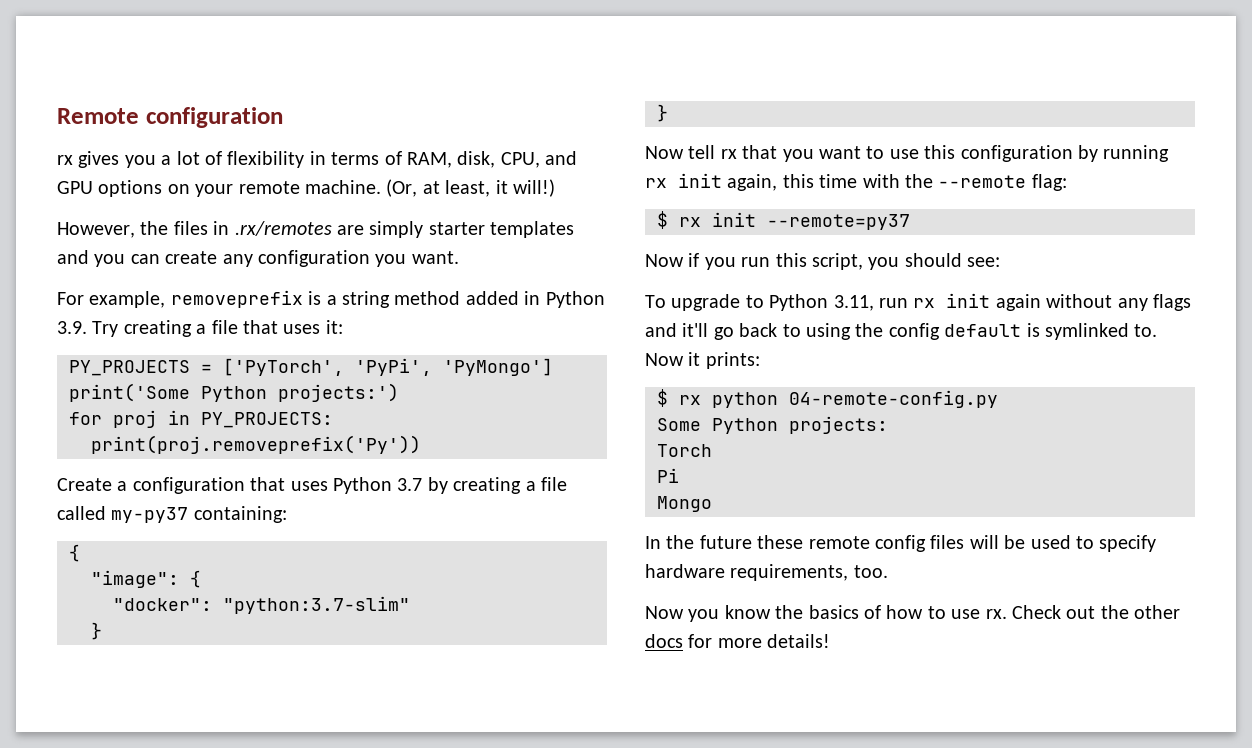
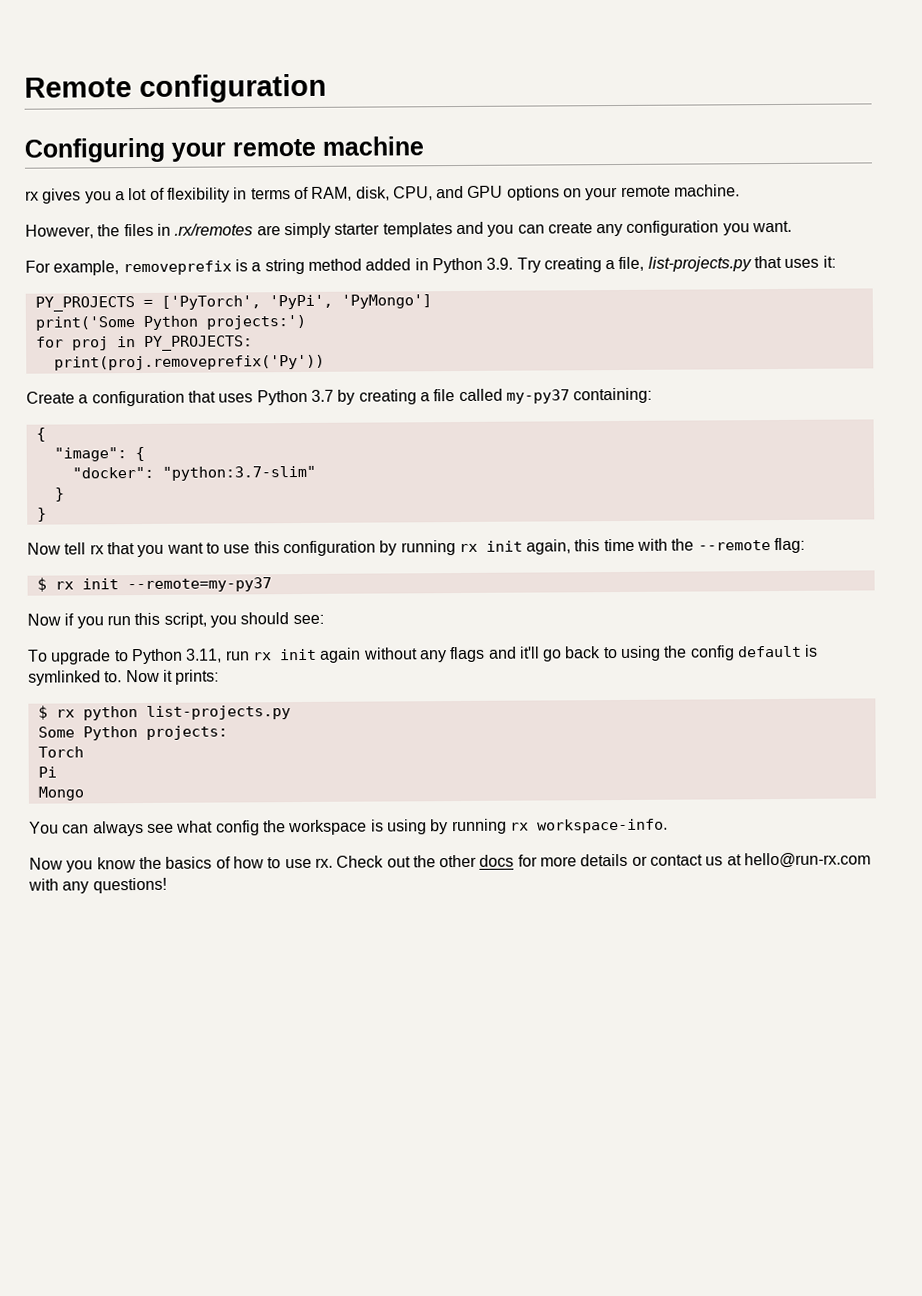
+ Configuring your remote machine
- (Or, at least, it will!)
- For example, removeprefix is a string method added in Python 3.9. Try creating a file that uses it:
+ For example, removeprefix is a string method added in Python 3.9. Try creating a file, list-projects.py that uses it:
- $ rx init --remote=py37
+ $ rx init --remote=my-py37
- $ rx python 04-remote-config.py
+ $ rx python list-projects.py
- In the future these remote config files will be used to specify hardware requirements, too.
+ You can always see what config the workspace is using by running rx workspace-info.
- Check out the other docs for more details!
+ Check out the other docs for more details or contact us at hello@run-rx.com with any questions!

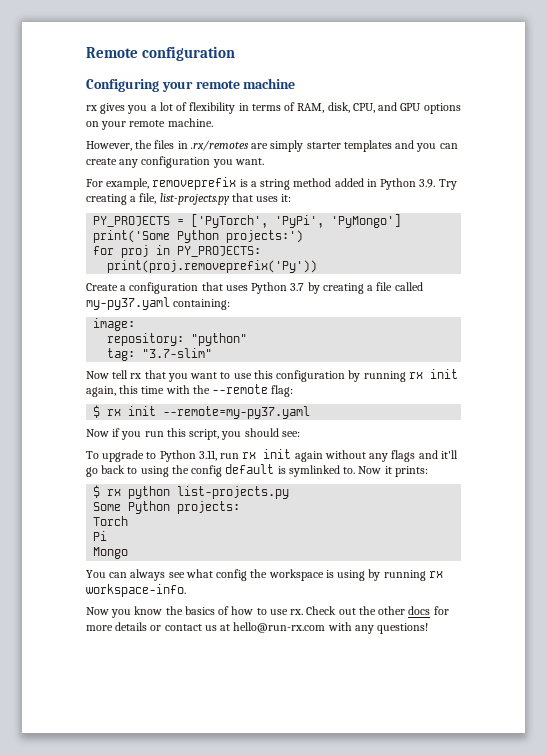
- Create a configuration that uses Python 3.7 by creating a file called my-py37 containing:
- {
- "image": {
- "docker": "python:3.7-slim"
- }
- }
+ Create a configuration that uses Python 3.7 by creating a file called my-py37.yaml containing:
+ image:
+ repository: "python"
+ tag: "3.7-slim"
- $ rx init --remote=my-py37
+ $ rx init --remote=my-py37.yaml

